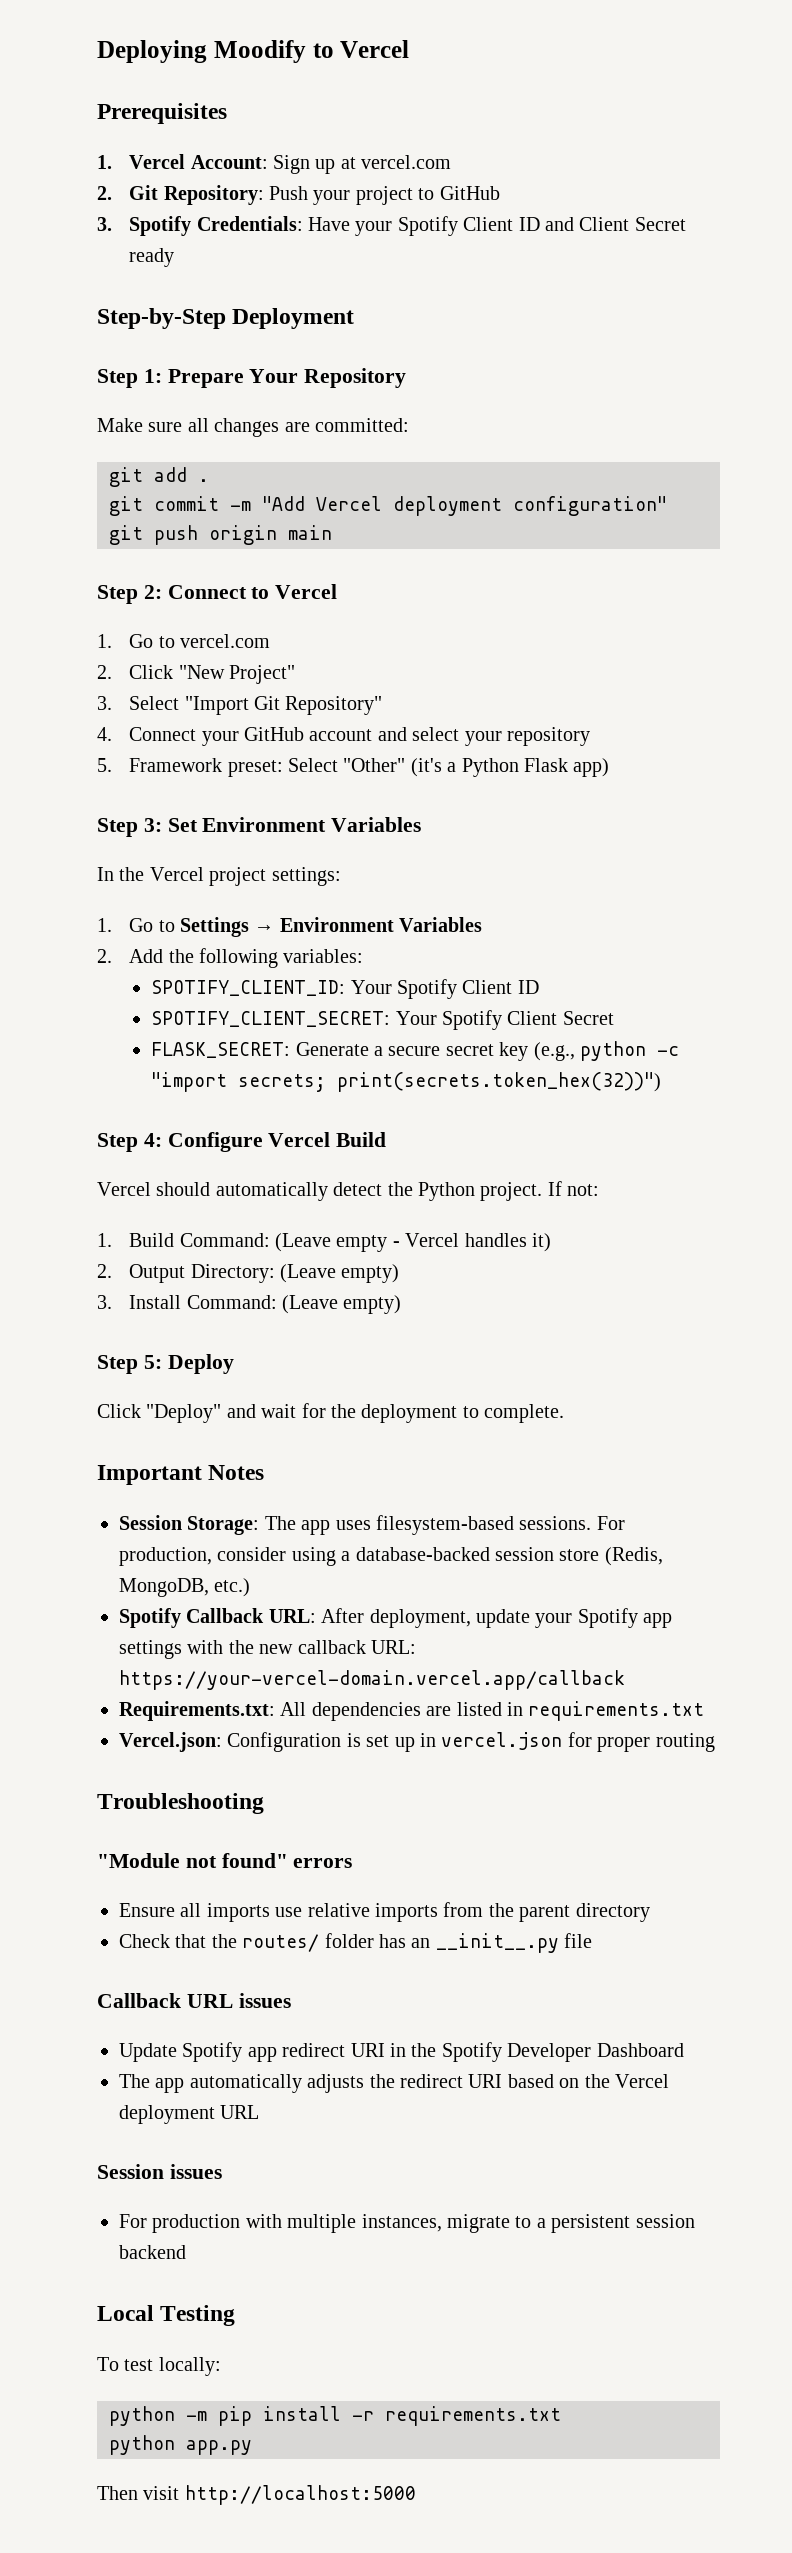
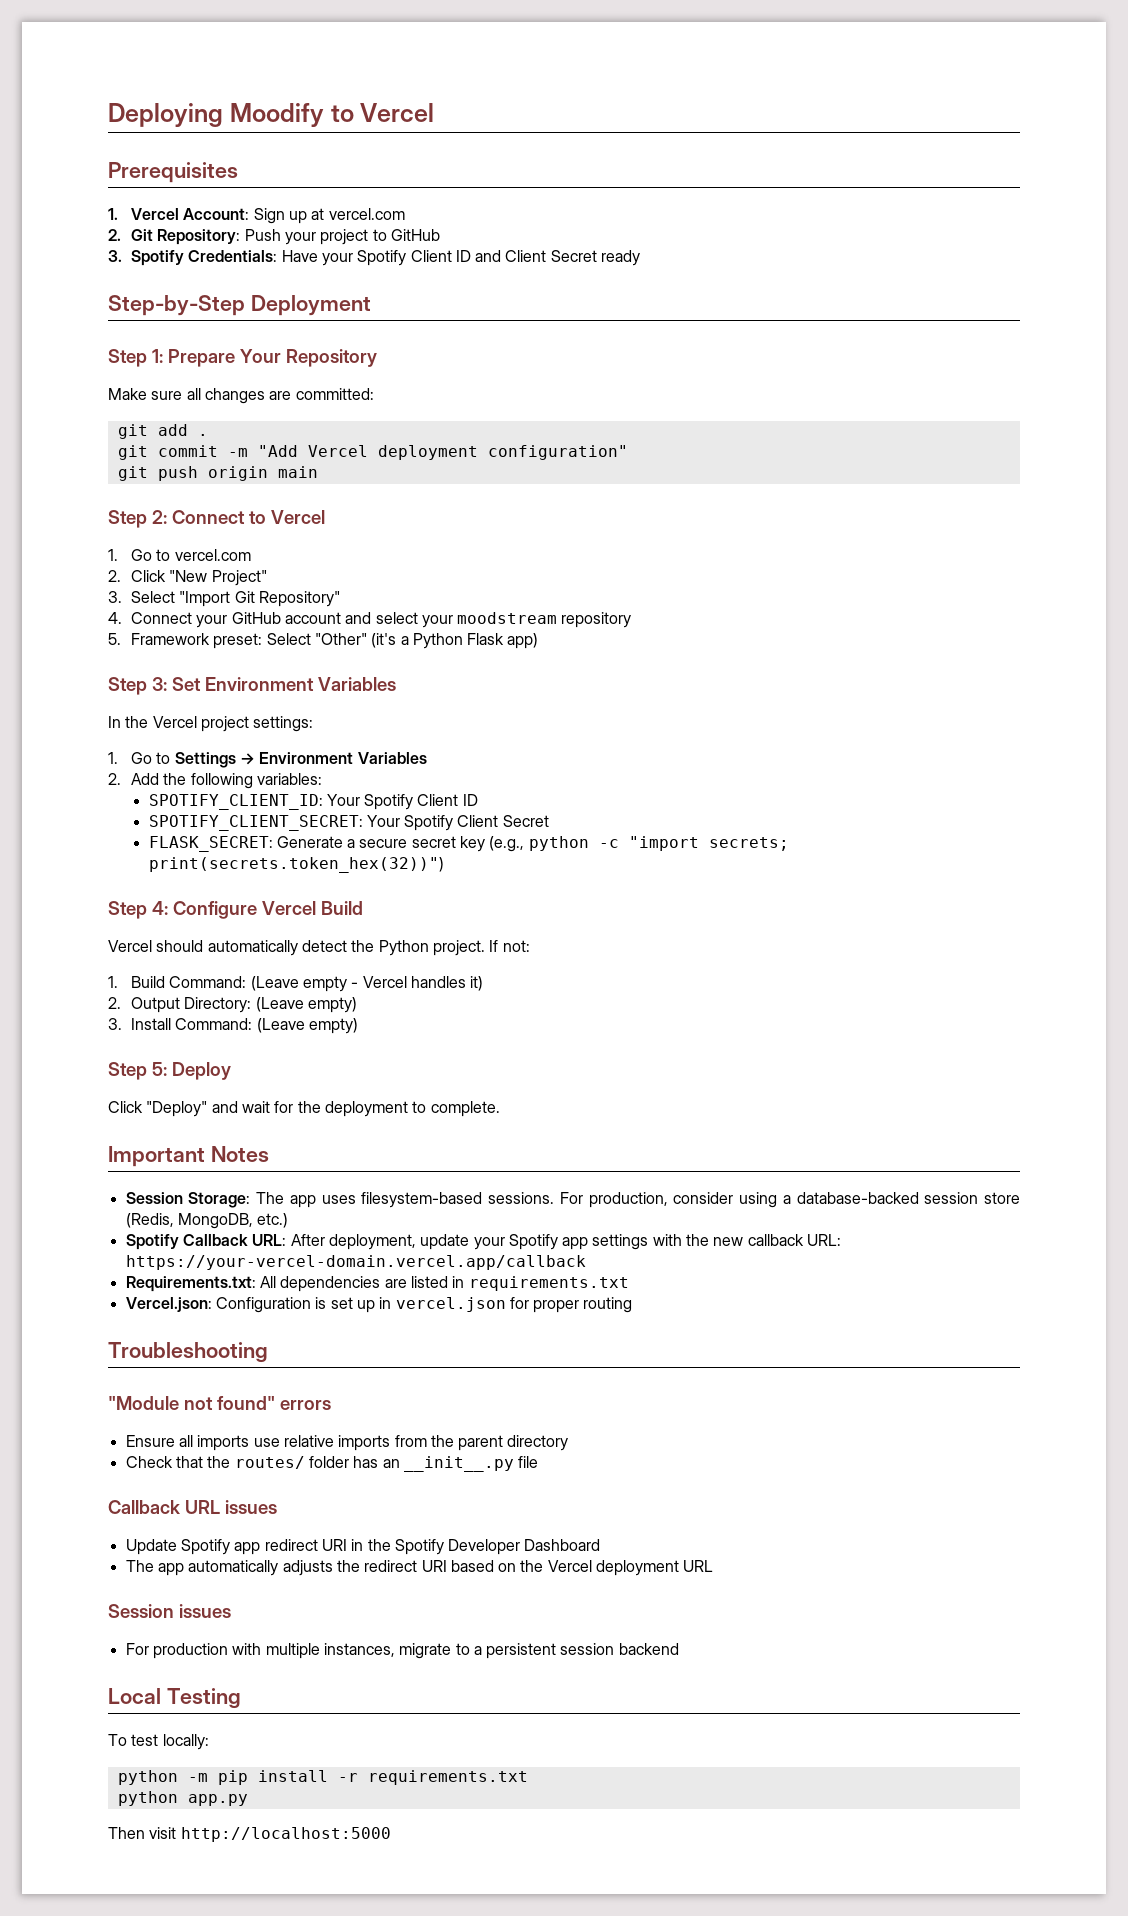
- 4. Connect your GitHub account and select your repository
+ 4. Connect your GitHub account and select your moodstream repository

